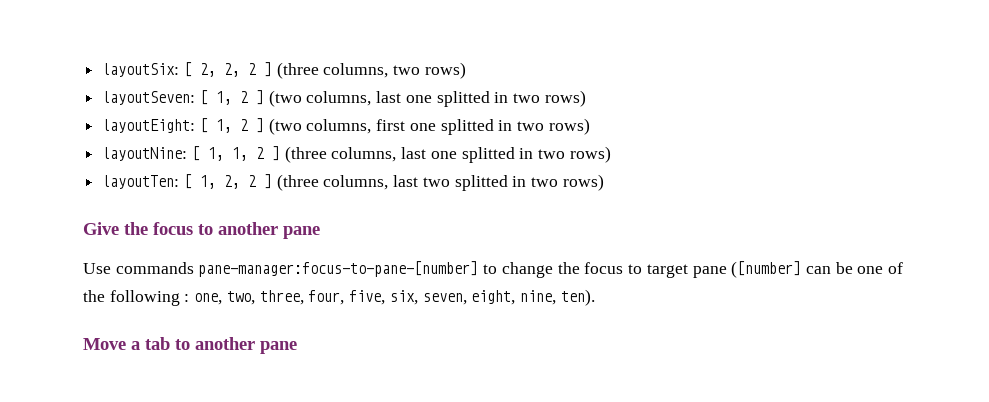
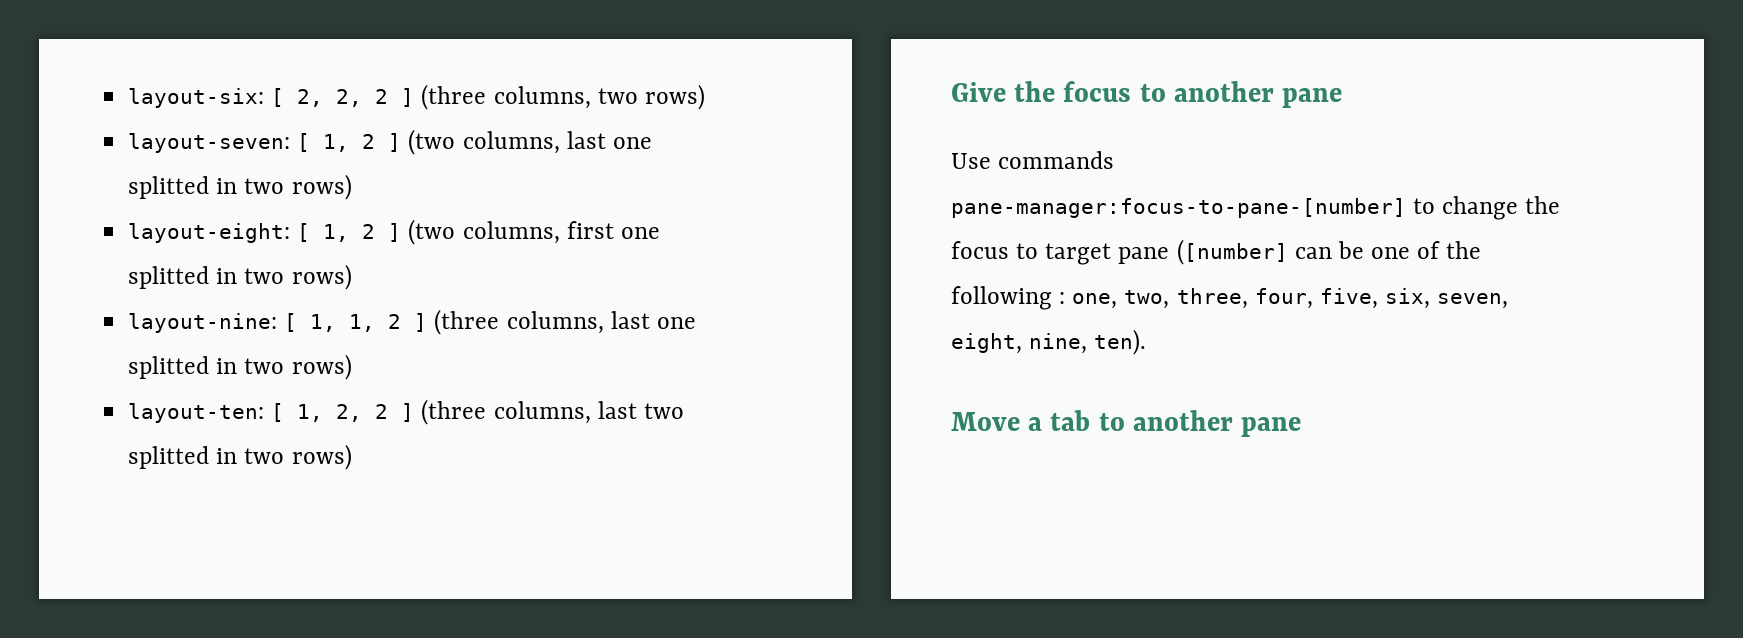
- layoutSix: [ 2, 2, 2 ] (three columns, two rows)
+ layout-six: [ 2, 2, 2 ] (three columns, two rows)
- layoutSeven: [ 1, 2 ] (two columns, last one splitted in two rows)
+ layout-seven: [ 1, 2 ] (two columns, last one splitted in two rows)
- layoutEight: [ 1, 2 ] (two columns, first one splitted in two rows)
+ layout-eight: [ 1, 2 ] (two columns, first one splitted in two rows)
- layoutNine: [ 1, 1, 2 ] (three columns, last one splitted in two rows)
+ layout-nine: [ 1, 1, 2 ] (three columns, last one splitted in two rows)
- layoutTen: [ 1, 2, 2 ] (three columns, last two splitted in two rows)
+ layout-ten: [ 1, 2, 2 ] (three columns, last two splitted in two rows)

